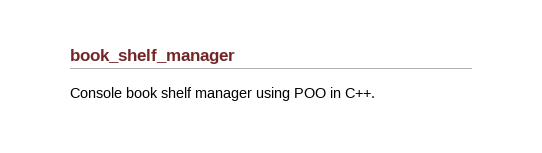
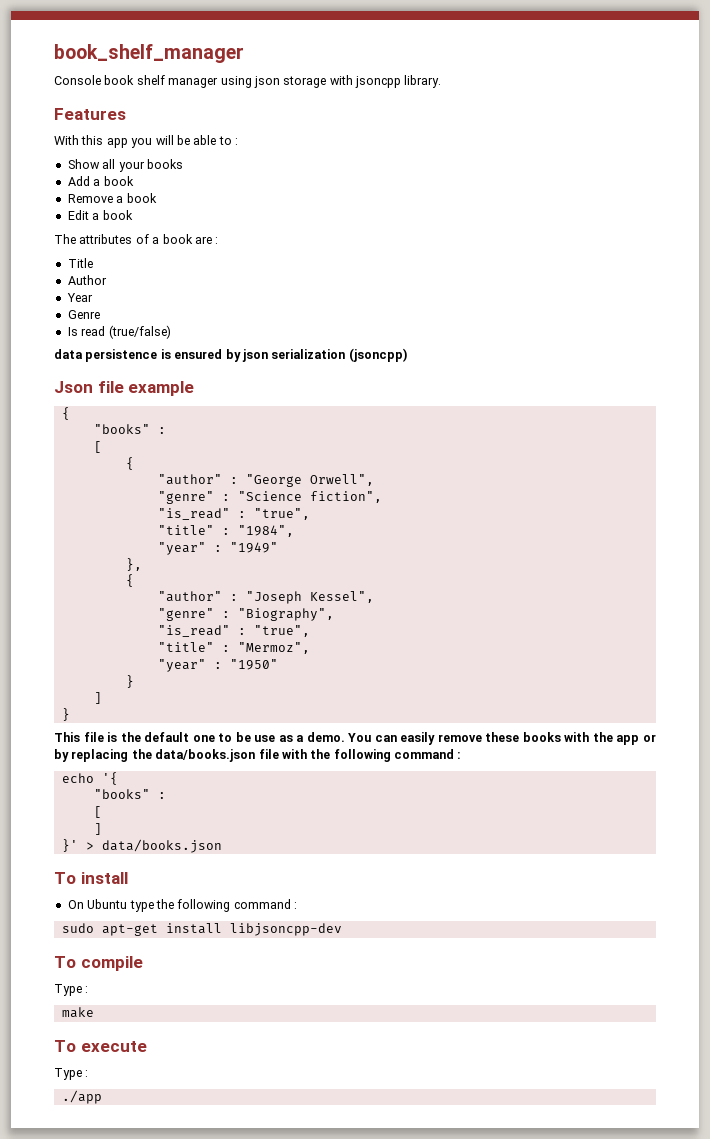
- Console book shelf manager using POO in C++.
+ Console book shelf manager using json storage with jsoncpp library.
+ Features
+ With this app you will be able to :
+ Show all your books
+ Add a book
+ Remove a book
+ Edit a book
+ The attributes of a book are :
+ Title
+ Author
+ Year
+ Genre
+ Is read (true/false)
+ data persistence is ensured by json serialization (jsoncpp)
+ Json file example
+ {
+ "books" :
+ [
+ {
+ "author" : "George Orwell",
+ "genre" : "Science fiction",
+ "is_read" : "true",
+ "title" : "1984",
+ "year" : "1949"
+ },
+ {
+ "author" : "Joseph Kessel",
+ "genre" : "Biography",
+ "is_read" : "true",
+ "title" : "Mermoz",
+ "year" : "1950"
+ }
+ ]
+ }
+ This file is the default one to be use as a demo. You can easily remove these books with the app or by replacing the data/books.json file with the following command :
+ echo '{
+ "books" :
+ [
+ ]
+ }' > data/books.json
+ To install
+ On Ubuntu type the following command :
+ sudo apt-get install libjsoncpp-dev
+ To compile
+ Type :
+ make
+ To execute
+ Type :
+ ./app

